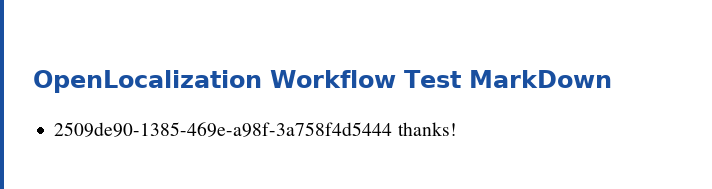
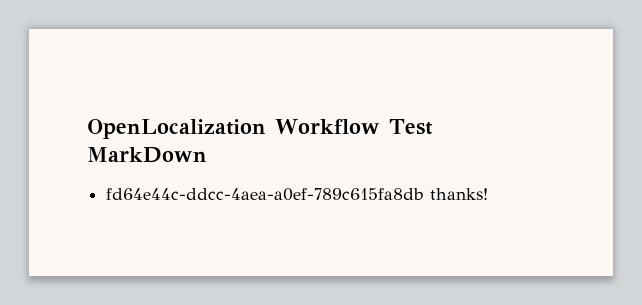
- 2509de90-1385-469e-a98f-3a758f4d5444 thanks!
+ fd64e44c-ddcc-4aea-a0ef-789c615fa8db thanks!

